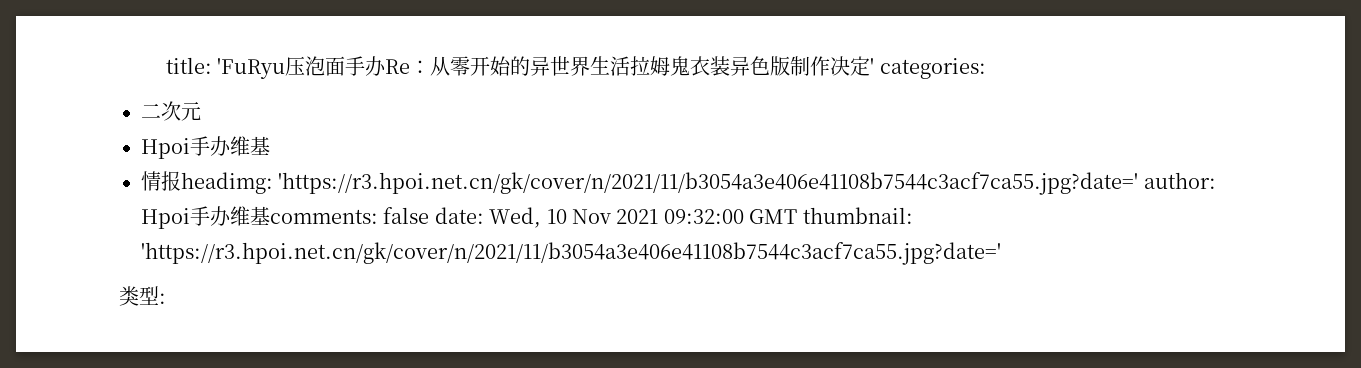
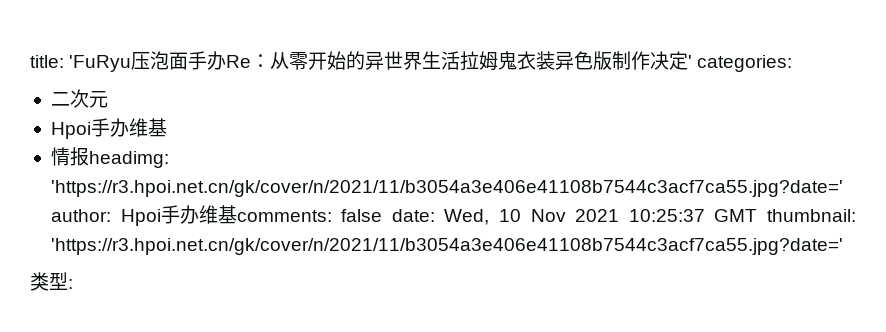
- 情报headimg: 'https://r3.hpoi.net.cn/gk/cover/n/2021/11/b3054a3e406e41108b7544c3acf7ca55.jpg?date=' author: Hpoi手办维基comments: false date: Wed, 10 Nov 2021 09:32:00 GMT thumbnail: 'https://r3.hpoi.net.cn/gk/cover/n/2021/11/b3054a3e406e41108b7544c3acf7ca55.jpg?date='
+ 情报headimg: 'https://r3.hpoi.net.cn/gk/cover/n/2021/11/b3054a3e406e41108b7544c3acf7ca55.jpg?date=' author: Hpoi手办维基comments: false date: Wed, 10 Nov 2021 10:25:37 GMT thumbnail: 'https://r3.hpoi.net.cn/gk/cover/n/2021/11/b3054a3e406e41108b7544c3acf7ca55.jpg?date='

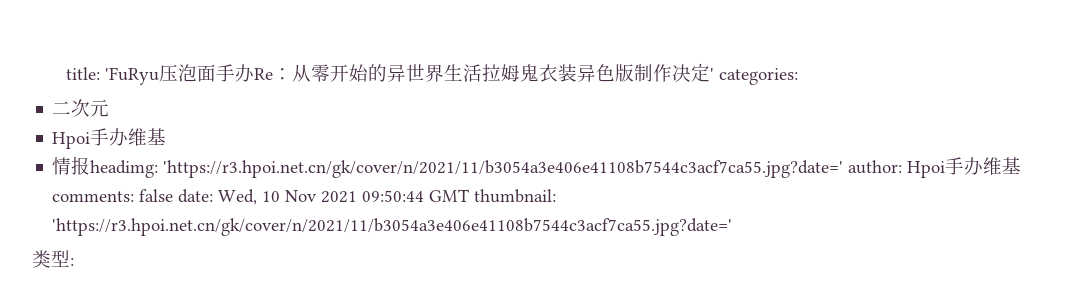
- 情报headimg: 'https://r3.hpoi.net.cn/gk/cover/n/2021/11/b3054a3e406e41108b7544c3acf7ca55.jpg?date=' author: Hpoi手办维基comments: false date: Wed, 10 Nov 2021 10:25:37 GMT thumbnail: 'https://r3.hpoi.net.cn/gk/cover/n/2021/11/b3054a3e406e41108b7544c3acf7ca55.jpg?date='
+ 情报headimg: 'https://r3.hpoi.net.cn/gk/cover/n/2021/11/b3054a3e406e41108b7544c3acf7ca55.jpg?date=' author: Hpoi手办维基comments: false date: Wed, 10 Nov 2021 09:50:44 GMT thumbnail: 'https://r3.hpoi.net.cn/gk/cover/n/2021/11/b3054a3e406e41108b7544c3acf7ca55.jpg?date='

